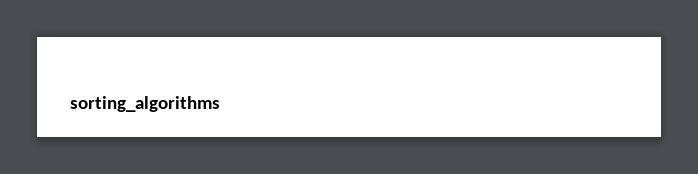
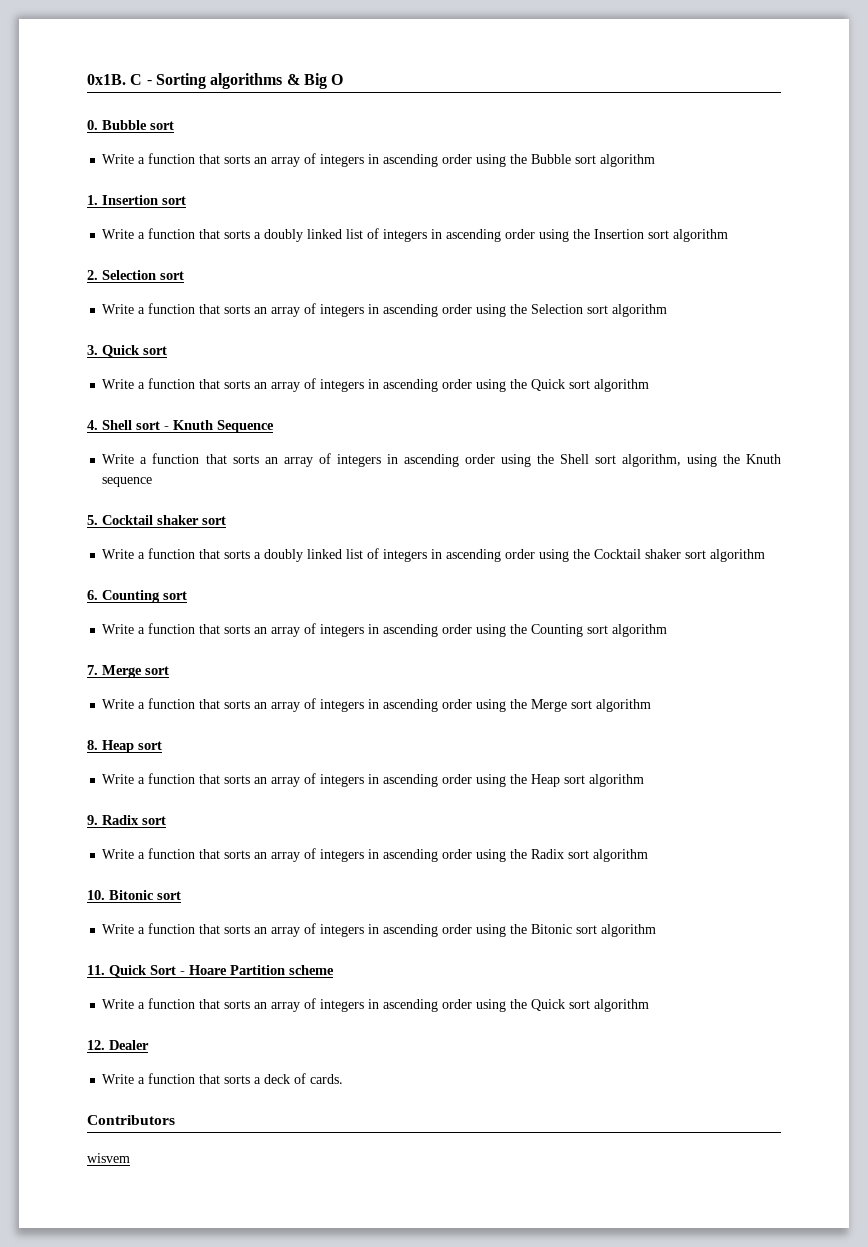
- sorting_algorithms
+ 0x1B. C - Sorting algorithms & Big O
+ 0. Bubble sort
+ Write a function that sorts an array of integers in ascending order using the Bubble sort algorithm
+ 1. Insertion sort
+ Write a function that sorts a doubly linked list of integers in ascending order using the Insertion sort algorithm
+ 2. Selection sort
+ Write a function that sorts an array of integers in ascending order using the Selection sort algorithm
+ 3. Quick sort
+ Write a function that sorts an array of integers in ascending order using the Quick sort algorithm
+ 4. Shell sort - Knuth Sequence
+ Write a function that sorts an array of integers in ascending order using the Shell sort algorithm, using the Knuth sequence
+ 5. Cocktail shaker sort
+ Write a function that sorts a doubly linked list of integers in ascending order using the Cocktail shaker sort algorithm
+ 6. Counting sort
+ Write a function that sorts an array of integers in ascending order using the Counting sort algorithm
+ 7. Merge sort
+ Write a function that sorts an array of integers in ascending order using the Merge sort algorithm
+ 8. Heap sort
+ Write a function that sorts an array of integers in ascending order using the Heap sort algorithm
+ 9. Radix sort
+ Write a function that sorts an array of integers in ascending order using the Radix sort algorithm
+ 10. Bitonic sort
+ Write a function that sorts an array of integers in ascending order using the Bitonic sort algorithm
+ 11. Quick Sort - Hoare Partition scheme
+ Write a function that sorts an array of integers in ascending order using the Quick sort algorithm
+ 12. Dealer
+ Write a function that sorts a deck of cards.
+ Contributors
+ wisvem

